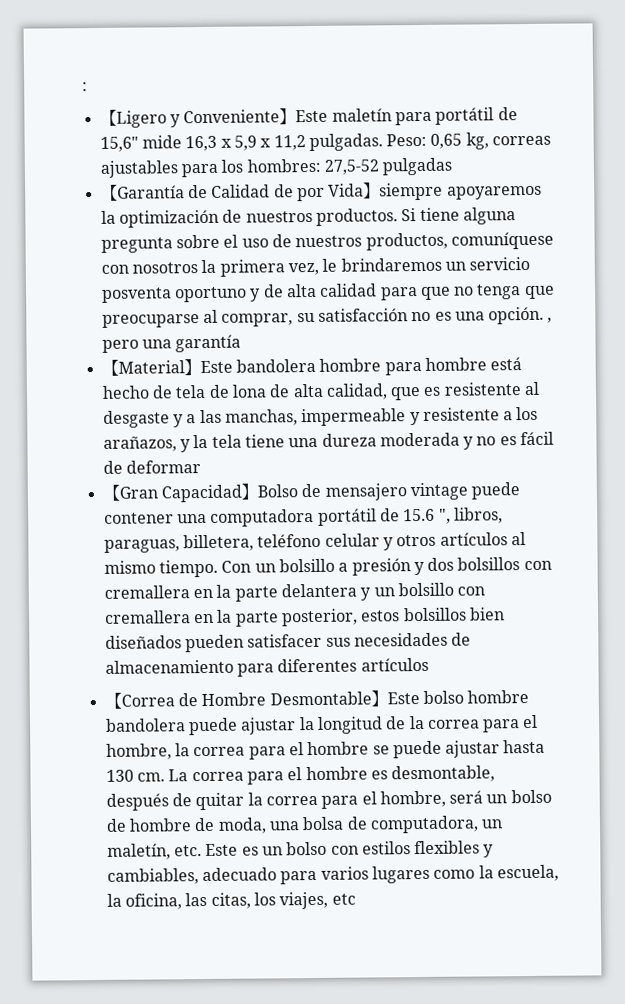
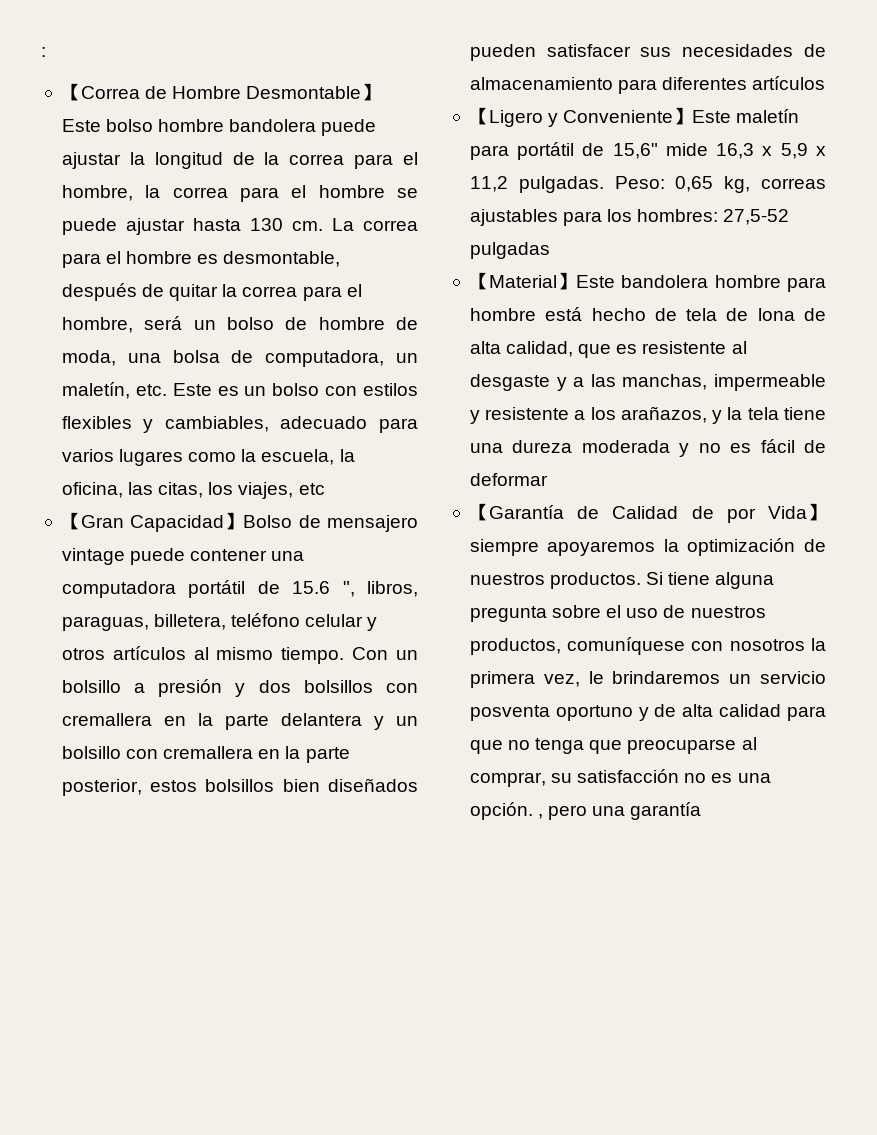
- 【Ligero y Conveniente】Este maletín para portátil de 15,6" mide 16,3 x 5,9 x 11,2 pulgadas. Peso: 0,65 kg, correas ajustables para los hombres: 27,5-52 pulgadas
- 【Garantía de Calidad de por Vida】siempre apoyaremos la optimización de nuestros productos. Si tiene alguna pregunta sobre el uso de nuestros productos, comuníquese con nosotros la primera vez, le brindaremos un servicio posventa oportuno y de alta calidad para que no tenga que preocuparse al comprar, su satisfacción no es una opción. , pero una garantía
- 【Material】Este bandolera hombre para hombre está hecho de tela de lona de alta calidad, que es resistente al desgaste y a las manchas, impermeable y resistente a los arañazos, y la tela tiene una dureza moderada y no es fácil de deformar
- 【Gran Capacidad】Bolso de mensajero vintage puede contener una computadora portátil de 15.6 ", libros, paraguas, billetera, teléfono celular y otros artículos al mismo tiempo. Con un bolsillo a presión y dos bolsillos con cremallera en la parte delantera y un bolsillo con cremallera en la parte posterior, estos bolsillos bien diseñados pueden satisfacer sus necesidades de almacenamiento para diferentes artículos
+ 【Gran Capacidad】Bolso de mensajero vintage puede contener una computadora portátil de 15.6 ", libros, paraguas, billetera, teléfono celular y otros artículos al mismo tiempo. Con un bolsillo a presión y dos bolsillos con cremallera en la parte delantera y un bolsillo con cremallera en la parte posterior, estos bolsillos bien diseñados pueden satisfacer sus necesidades de almacenamiento para diferentes artículos
+ 【Ligero y Conveniente】Este maletín para portátil de 15,6" mide 16,3 x 5,9 x 11,2 pulgadas. Peso: 0,65 kg, correas ajustables para los hombres: 27,5-52 pulgadas
+ 【Material】Este bandolera hombre para hombre está hecho de tela de lona de alta calidad, que es resistente al desgaste y a las manchas, impermeable y resistente a los arañazos, y la tela tiene una dureza moderada y no es fácil de deformar
+ 【Garantía de Calidad de por Vida】siempre apoyaremos la optimización de nuestros productos. Si tiene alguna pregunta sobre el uso de nuestros productos, comuníquese con nosotros la primera vez, le brindaremos un servicio posventa oportuno y de alta calidad para que no tenga que preocuparse al comprar, su satisfacción no es una opción. , pero una garantía

